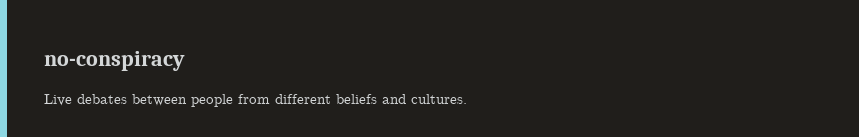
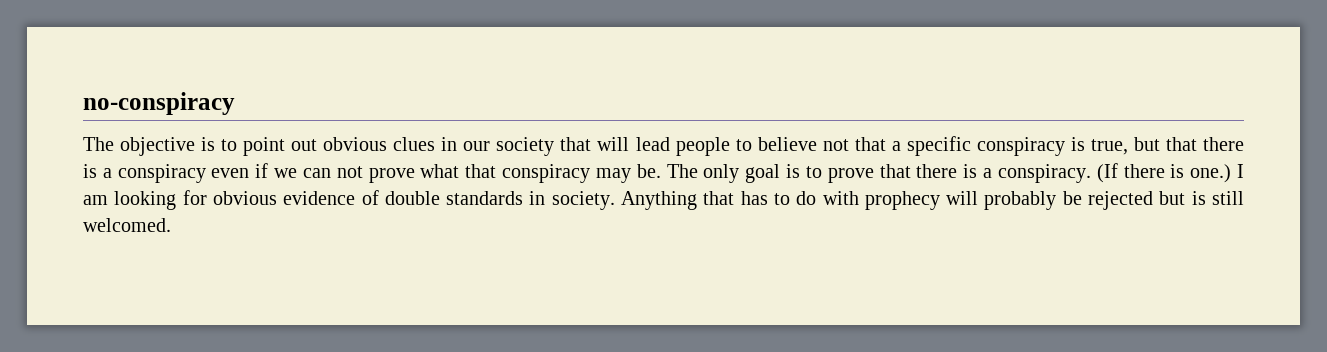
- Live debates between people from different beliefs and cultures.
+ The objective is to point out obvious clues in our society that will lead people to believe not that a specific conspiracy is true, but that there is a conspiracy even if we can not prove what that conspiracy may be. The only goal is to prove that there is a conspiracy. (If there is one.) I am looking for obvious evidence of double standards in society. Anything that has to do with prophecy will probably be rejected but is still welcomed.

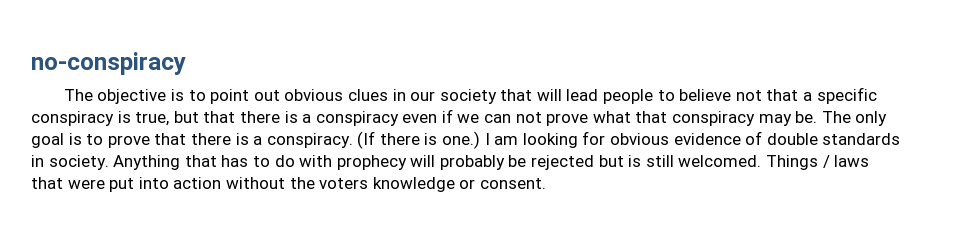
+ Things / laws that were put into action without the voters knowledge or consent.

